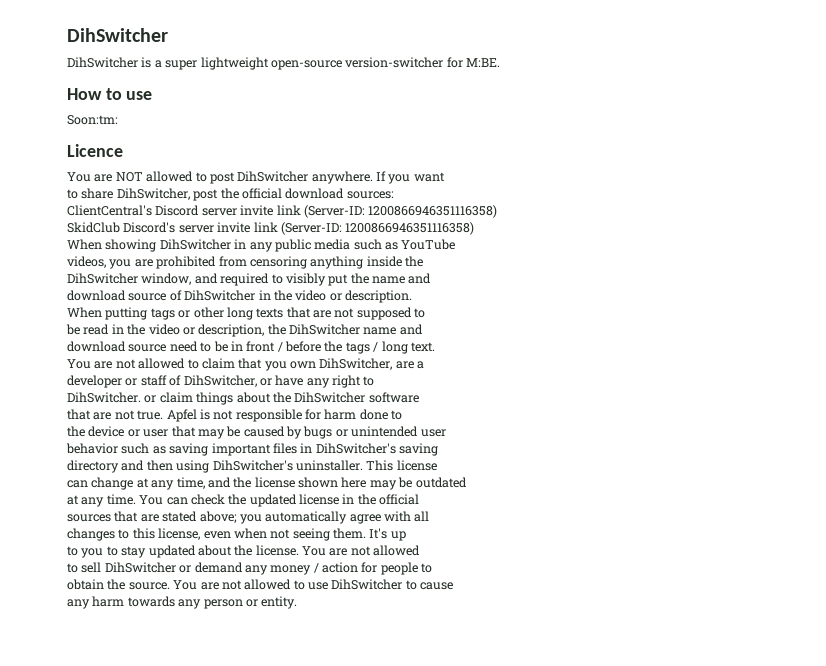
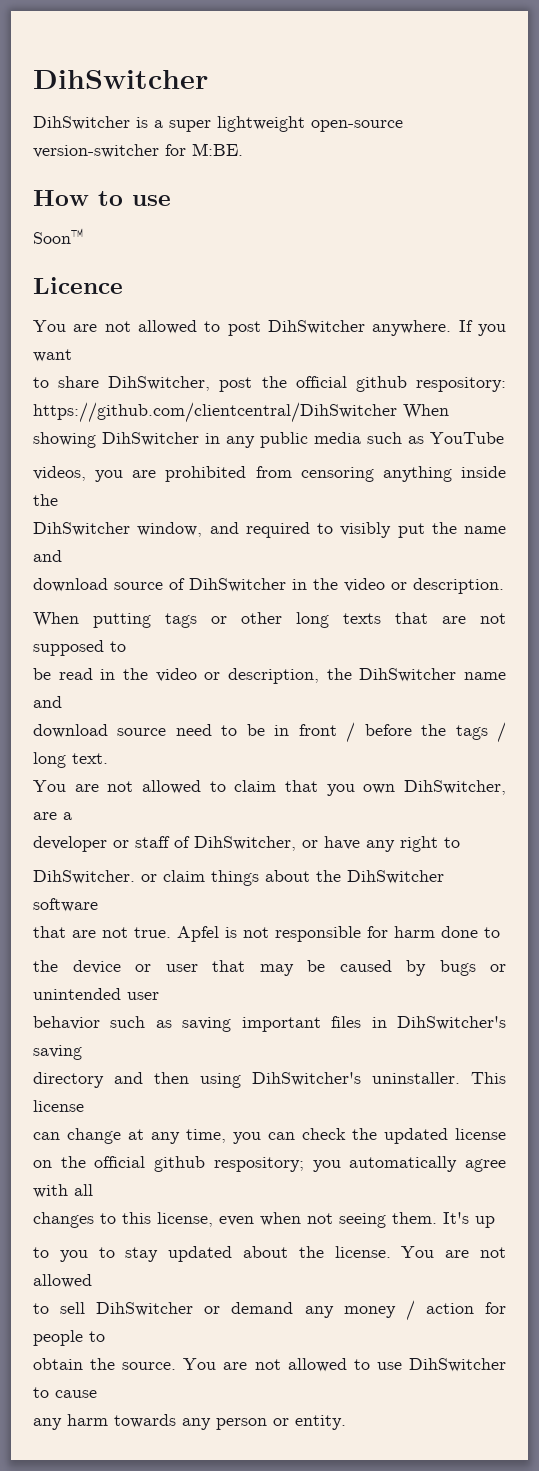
- Soon:tm:
+ Soon™
- You are NOT allowed to post DihSwitcher anywhere.
+ You are not allowed to post DihSwitcher anywhere.
- to share DihSwitcher, post the official download sources:
- ClientCentral's Discord server invite link (Server-ID: 1200866946351116358)
- SkidClub Discord's server invite link (Server-ID: 1200866946351116358)
- When showing DihSwitcher in any public media such as YouTube
+ to share DihSwitcher, post the official github respository: https://github.com/clientcentral/DihSwitcher When showing DihSwitcher in any public media such as YouTube
- can change at any time, and the license shown here may be outdated
- at any time. You can check the updated license in the official
- sources that are stated above; you automatically agree with all
+ can change at any time, you can check the updated license on the official github respository; you automatically agree with all

